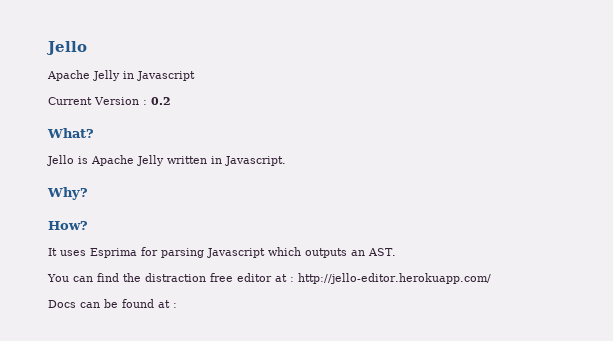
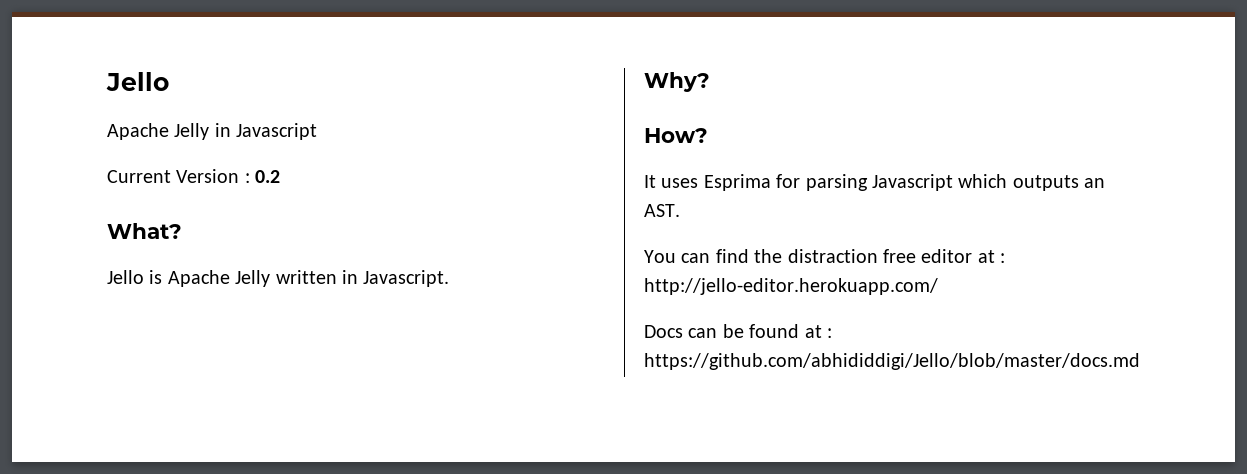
- Docs can be found at :
+ Docs can be found at : https://github.com/abhididdigi/Jello/blob/master/docs.md

